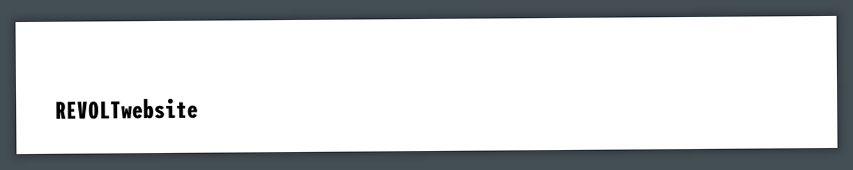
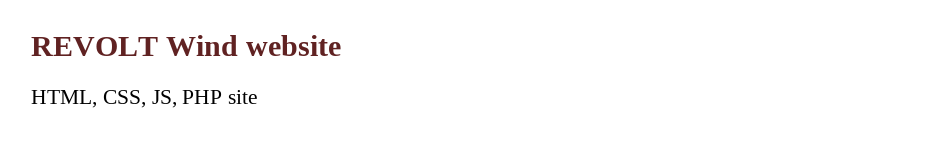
- REVOLTwebsite
+ REVOLT Wind website
+ HTML, CSS, JS, PHP site

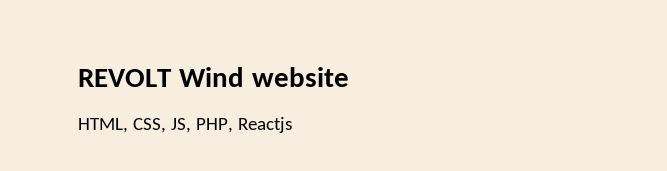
- HTML, CSS, JS, PHP site
+ HTML, CSS, JS, PHP, Reactjs

